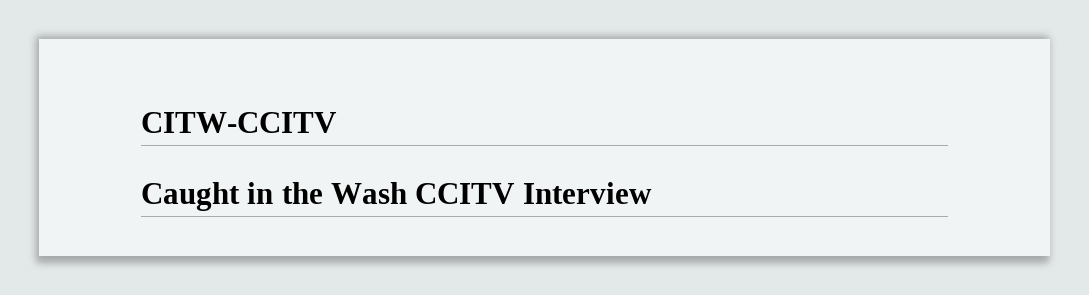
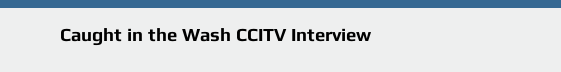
- CITW-CCITV

